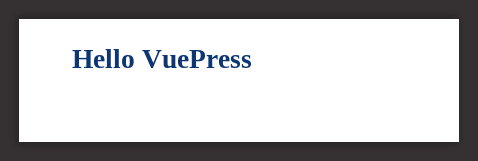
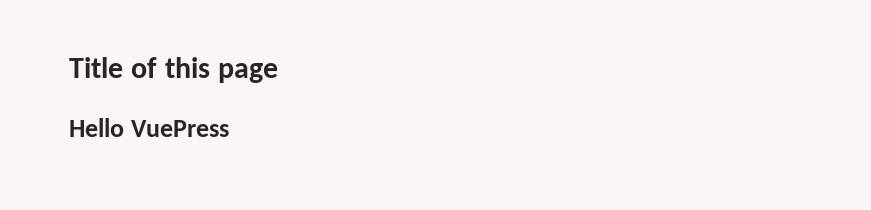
+ Title of this page

